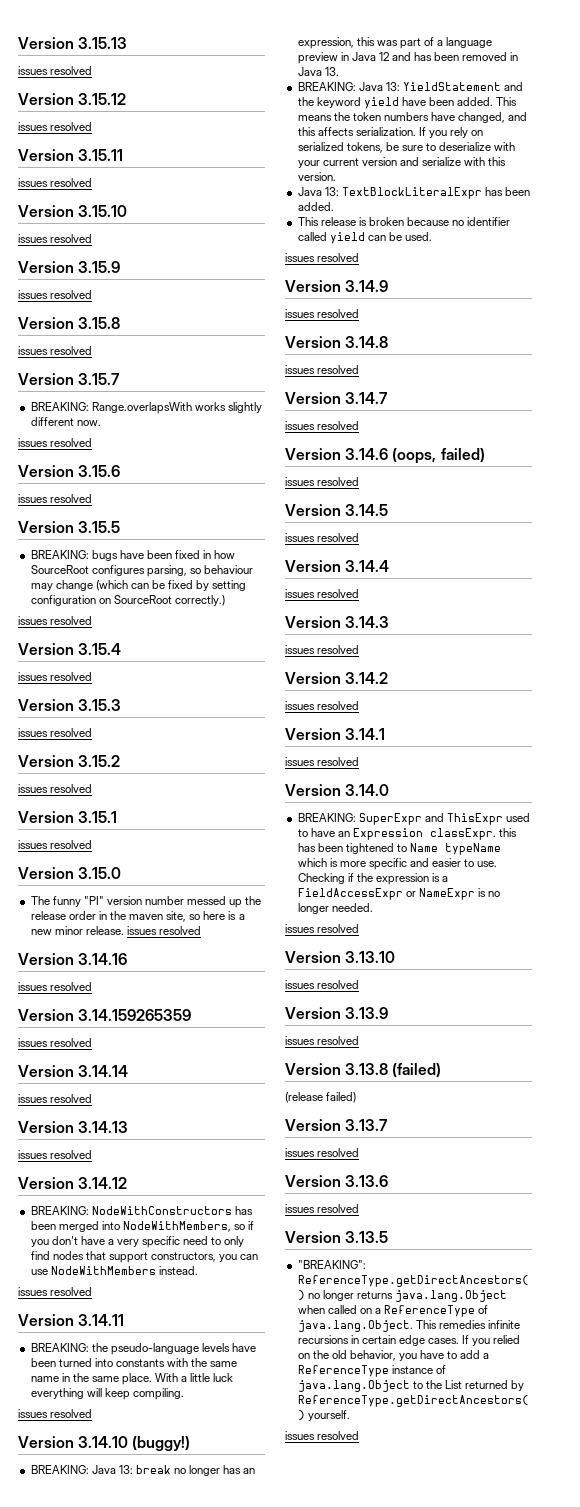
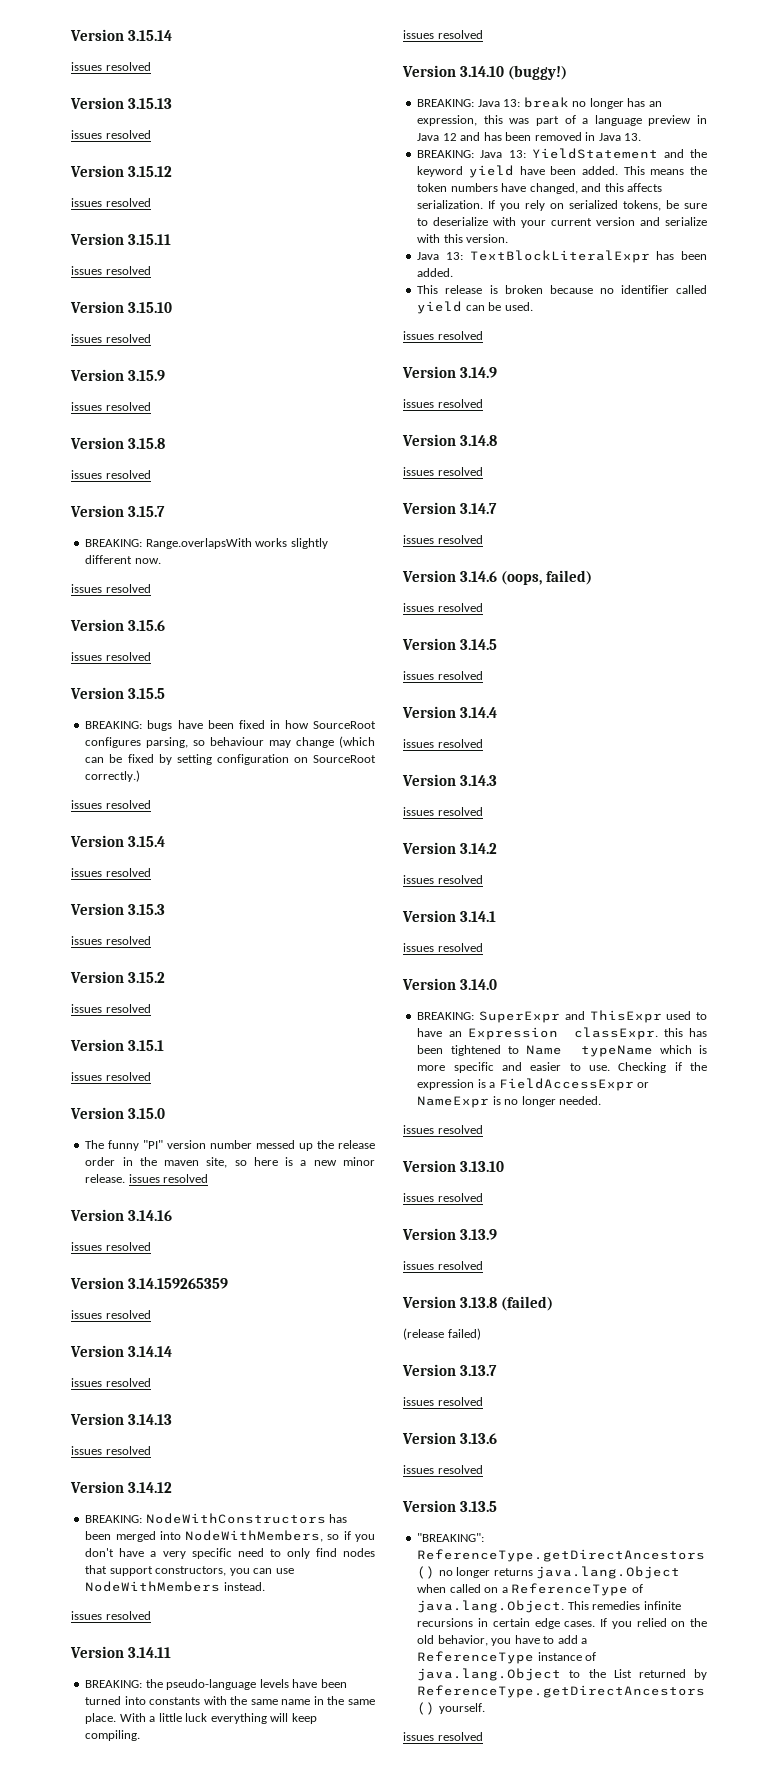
+ Version 3.15.14
+ issues resolved

